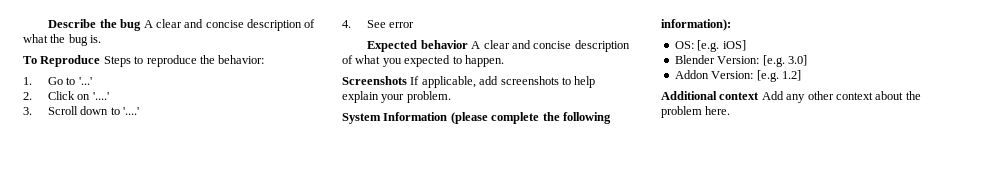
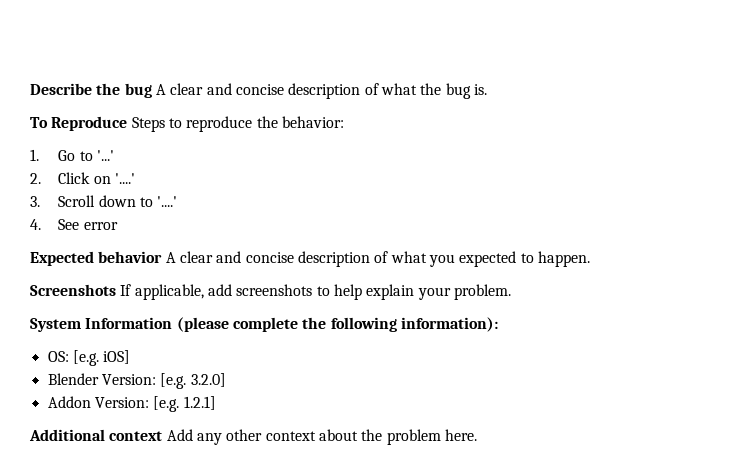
- Blender Version: [e.g. 3.0]
+ Blender Version: [e.g. 3.2.0]
- Addon Version: [e.g. 1.2]
+ Addon Version: [e.g. 1.2.1]

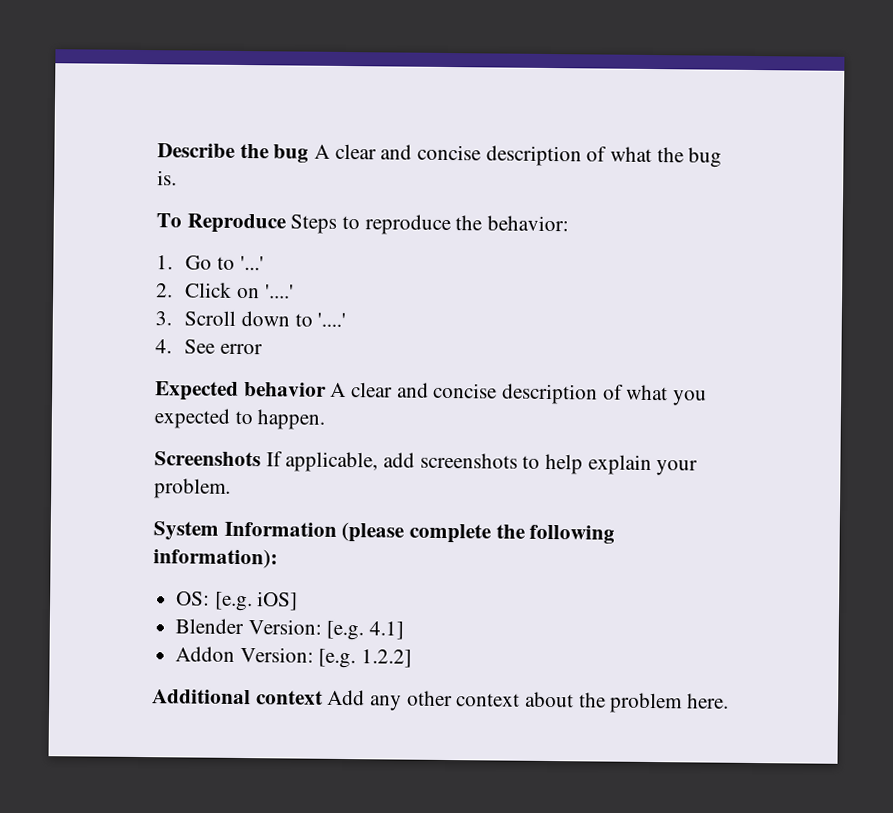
- Blender Version: [e.g. 3.2.0]
+ Blender Version: [e.g. 4.1]
- Addon Version: [e.g. 1.2.1]
+ Addon Version: [e.g. 1.2.2]

